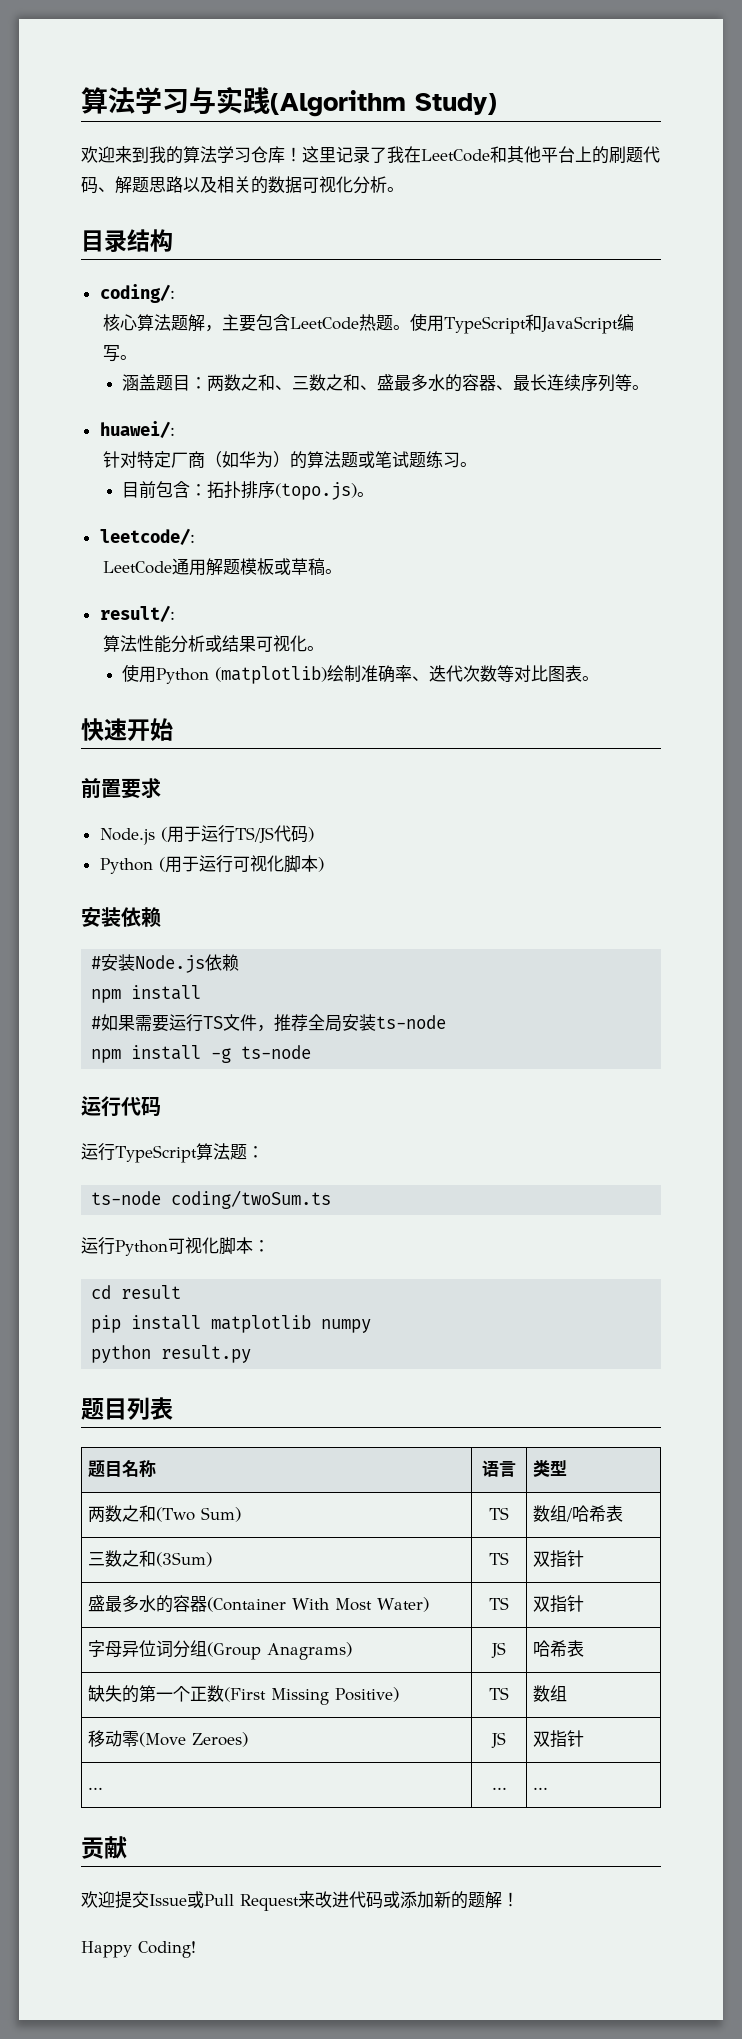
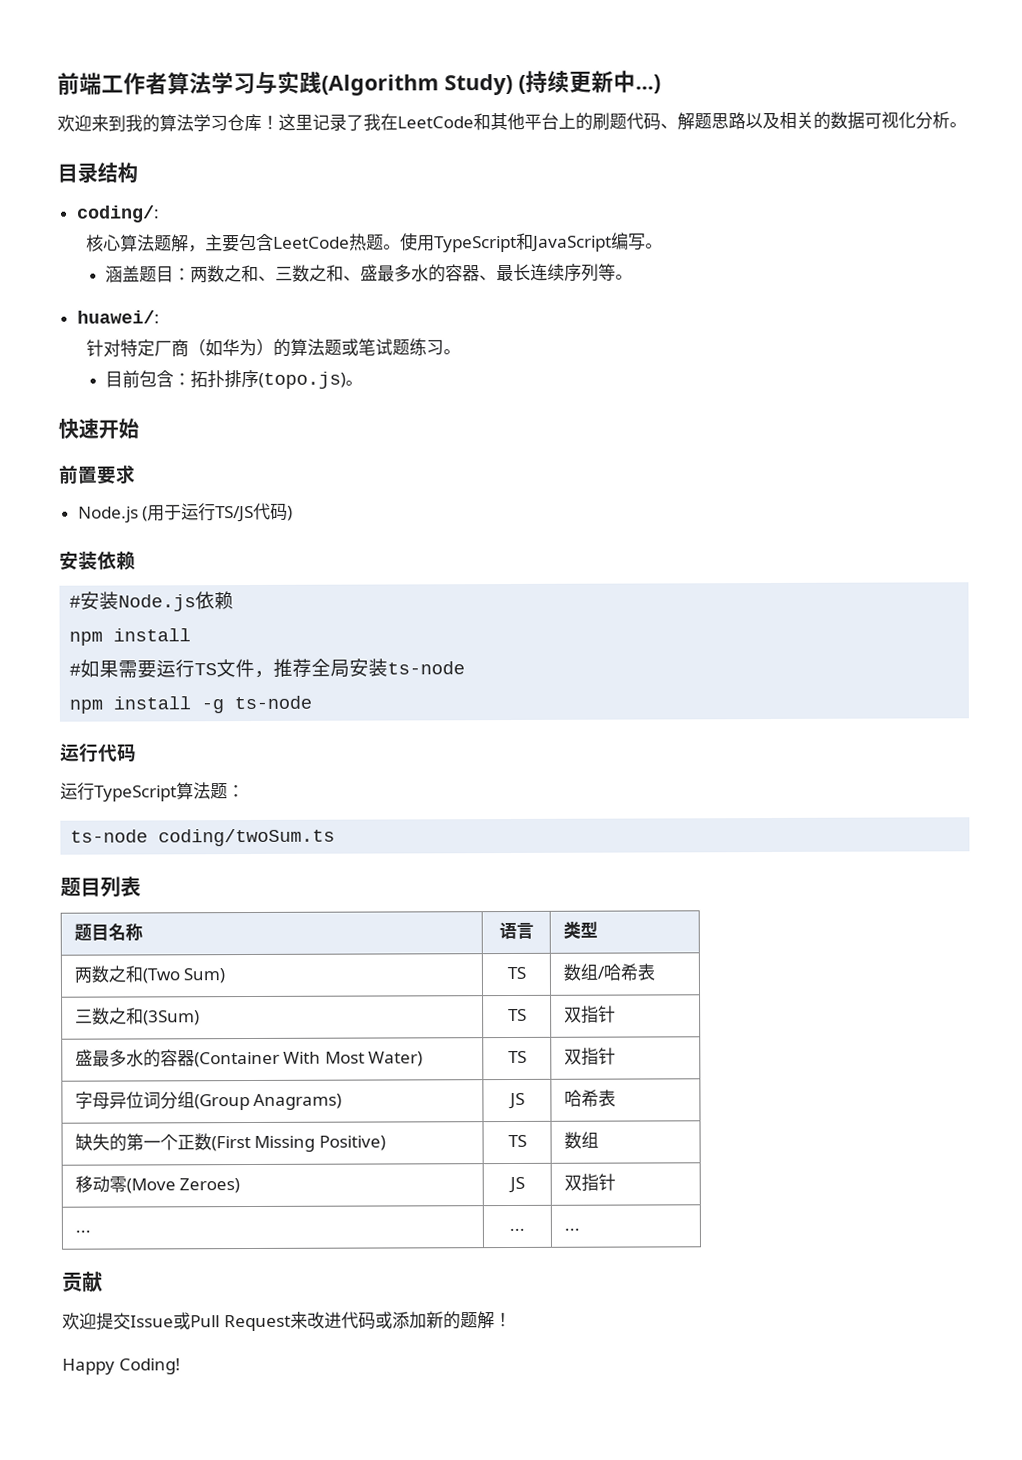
- 算法学习与实践(Algorithm Study)
+ 前端工作者算法学习与实践(Algorithm Study) (持续更新中...)
- leetcode/:
- LeetCode通用解题模板或草稿。
- result/:
- 算法性能分析或结果可视化。
- 使用Python (matplotlib)绘制准确率、迭代次数等对比图表。
- Python (用于运行可视化脚本)
- 运行Python可视化脚本：
- cd result
- pip install matplotlib numpy
- python result.py

